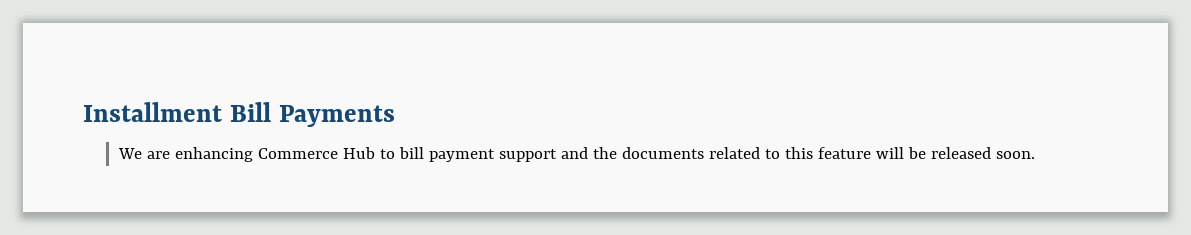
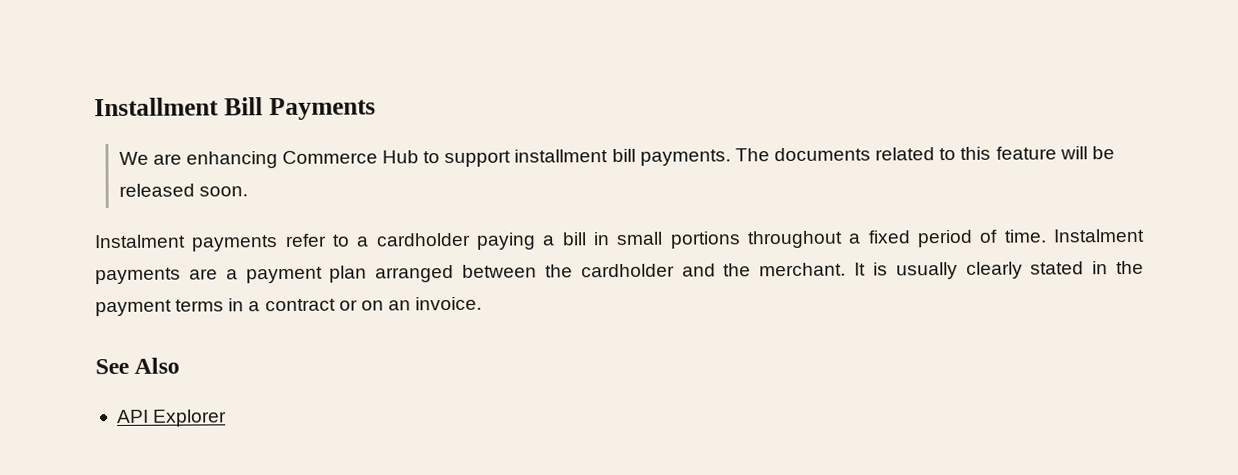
- We are enhancing Commerce Hub to bill payment support and the documents related to this feature will be released soon.
+ We are enhancing Commerce Hub to support installment bill payments. The documents related to this feature will be released soon.
+ Instalment payments refer to a cardholder paying a bill in small portions throughout a fixed period of time. Instalment payments are a payment plan arranged between the cardholder and the merchant. It is usually clearly stated in the payment terms in a contract or on an invoice.
+ See Also
+ API Explorer

